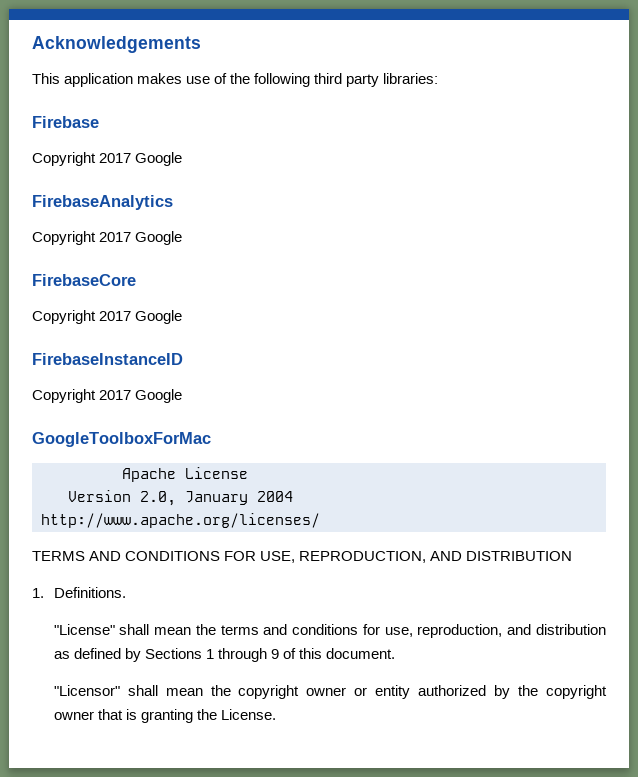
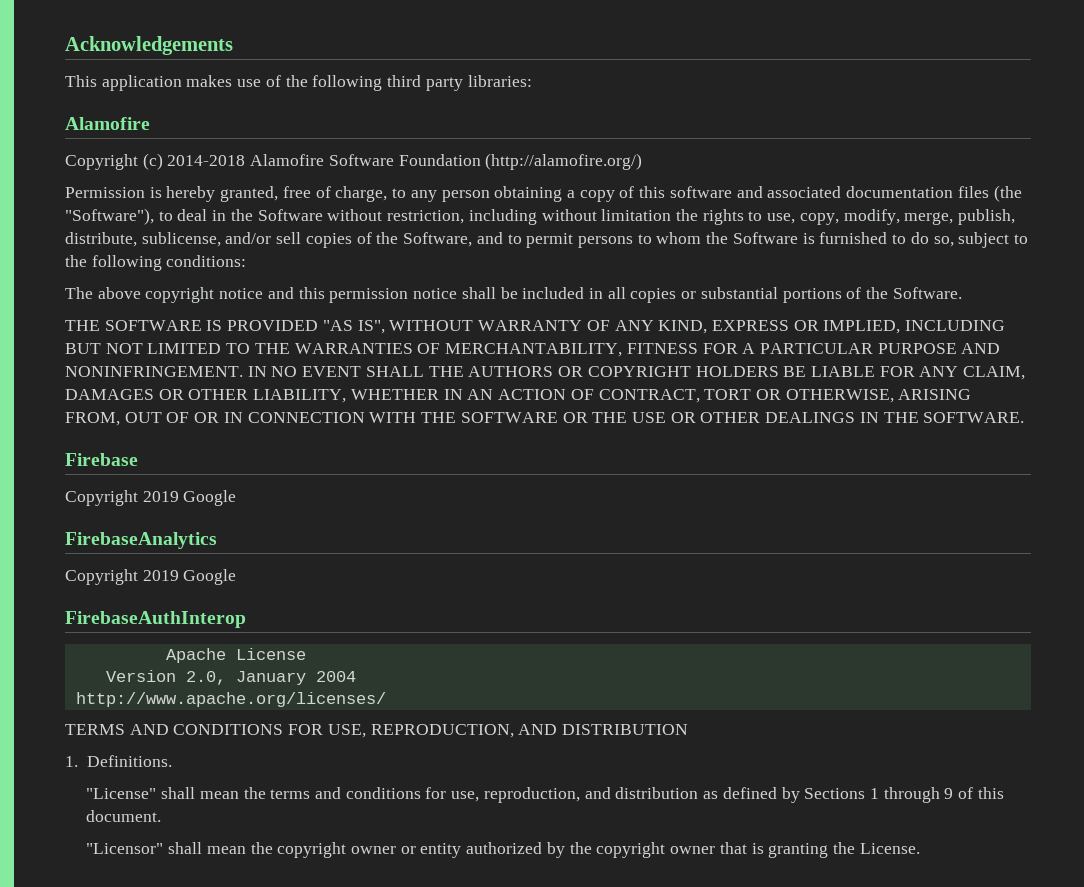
  This application makes use of the following third party libraries:
+ Alamofire
+ Copyright (c) 2014-2018 Alamofire Software Foundation (http://alamofire.org/)
+ Permission is hereby granted, free of charge, to any person obtaining a copy of this software and associated documentation files (the "Software"), to deal in the Software without restriction, including without limitation the rights to use, copy, modify, merge, publish, distribute, sublicense, and/or sell copies of the Software, and to permit persons to whom the Software is furnished to do so, subject to the following conditions:
+ The above copyright notice and this permission notice shall be included in all copies or substantial portions of the Software.
+ THE SOFTWARE IS PROVIDED "AS IS", WITHOUT WARRANTY OF ANY KIND, EXPRESS OR IMPLIED, INCLUDING BUT NOT LIMITED TO THE WARRANTIES OF MERCHANTABILITY, FITNESS FOR A PARTICULAR PURPOSE AND NONINFRINGEMENT. IN NO EVENT SHALL THE AUTHORS OR COPYRIGHT HOLDERS BE LIABLE FOR ANY CLAIM, DAMAGES OR OTHER LIABILITY, WHETHER IN AN ACTION OF CONTRACT, TORT OR OTHERWISE, ARISING FROM, OUT OF OR IN CONNECTION WITH THE SOFTWARE OR THE USE OR OTHER DEALINGS IN THE SOFTWARE.
  Firebase
- Copyright 2017 Google
+ Copyright 2019 Google
  FirebaseAnalytics
- Copyright 2017 Google
- FirebaseCore
- Copyright 2017 Google
- FirebaseInstanceID
- Copyright 2017 Google
- GoogleToolboxForMac
+ Copyright 2019 Google
+ FirebaseAuthInterop

